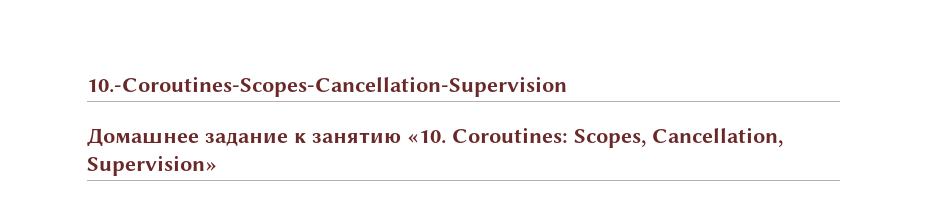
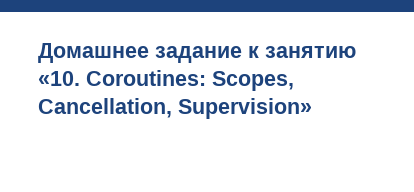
- 10.-Coroutines-Scopes-Cancellation-Supervision

